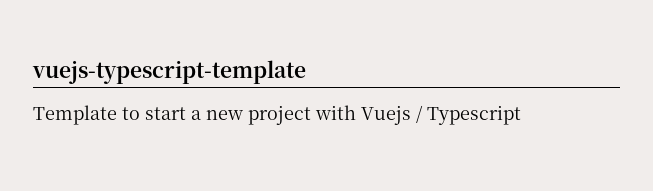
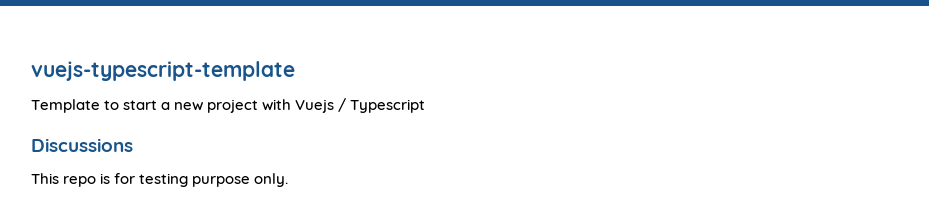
+ Discussions
+ This repo is for testing purpose only.

